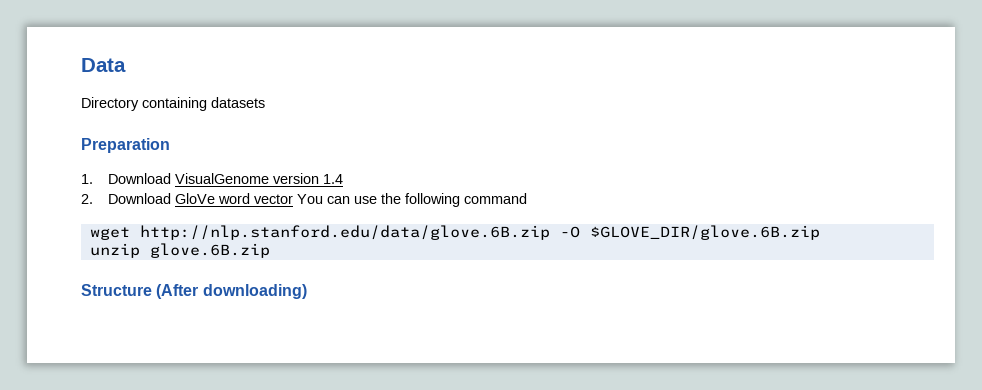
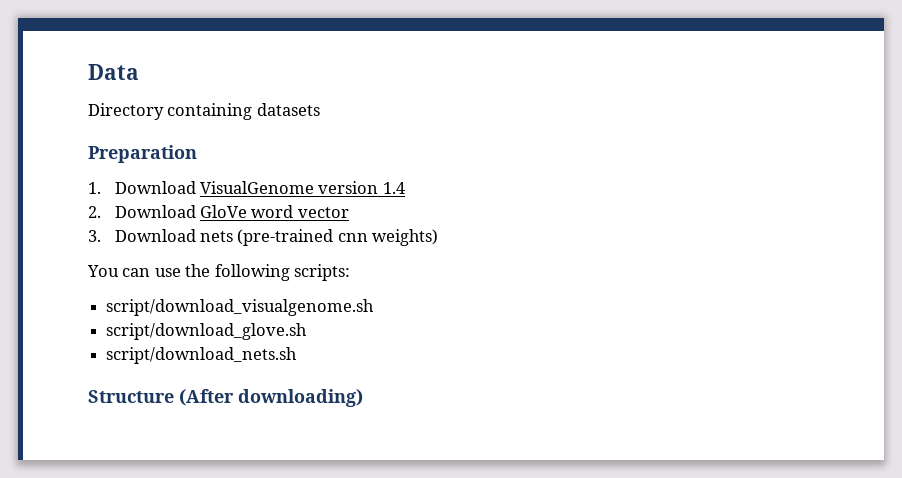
- 2. Download GloVe word vector You can use the following command
- wget http://nlp.stanford.edu/data/glove.6B.zip -O $GLOVE_DIR/glove.6B.zip
- unzip glove.6B.zip
+ 2. Download GloVe word vector
+ 3. Download nets (pre-trained cnn weights)
+ You can use the following scripts:
+ script/download_visualgenome.sh
+ script/download_glove.sh
+ script/download_nets.sh

